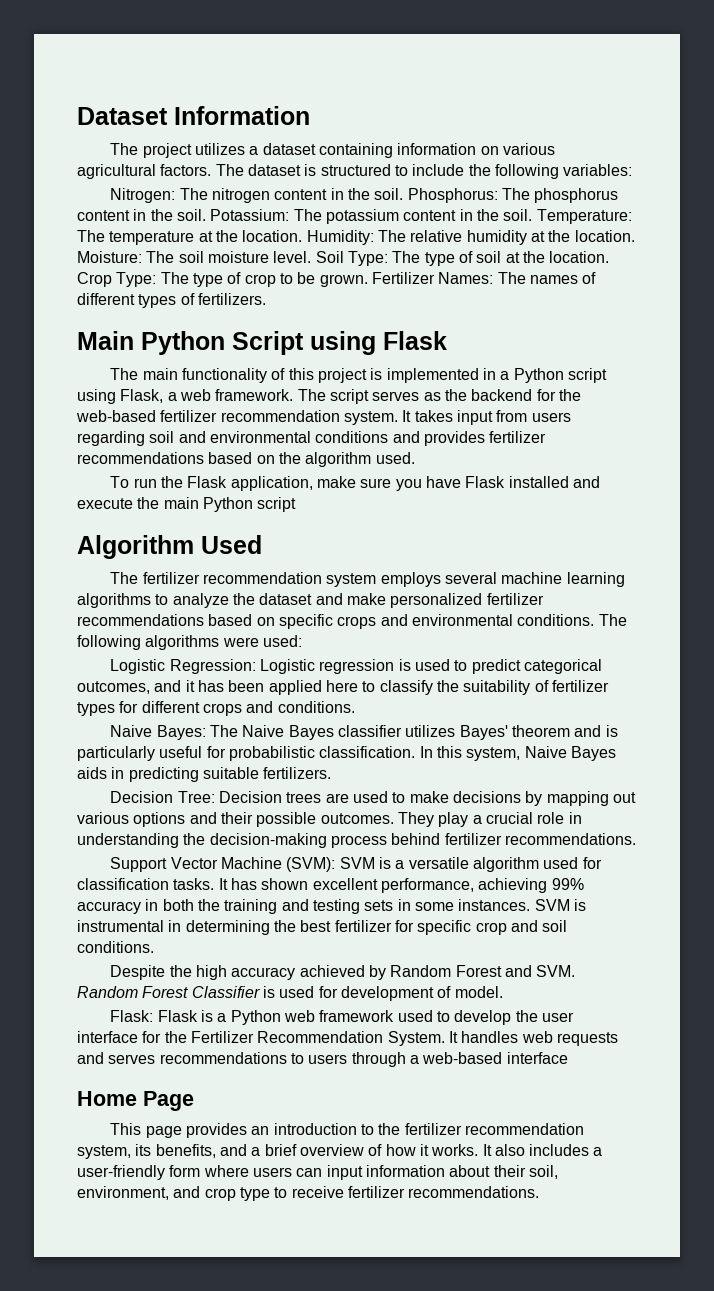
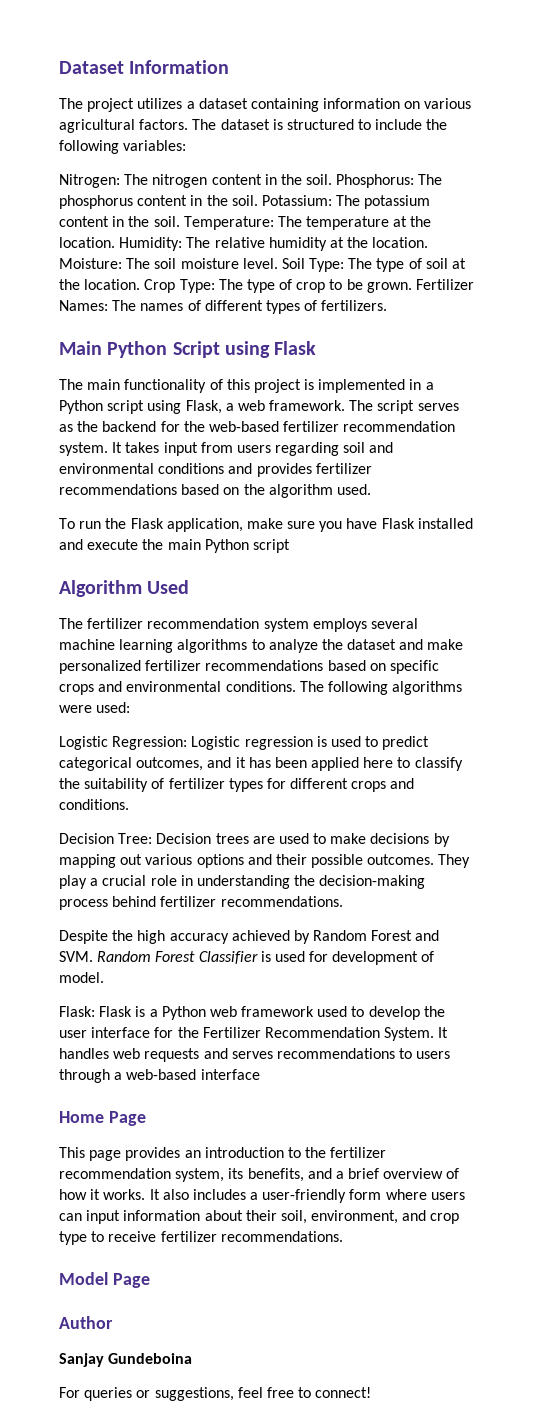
- Naive Bayes: The Naive Bayes classifier utilizes Bayes' theorem and is particularly useful for probabilistic classification. In this system, Naive Bayes aids in predicting suitable fertilizers.
- Support Vector Machine (SVM): SVM is a versatile algorithm used for classification tasks. It has shown excellent performance, achieving 99% accuracy in both the training and testing sets in some instances. SVM is instrumental in determining the best fertilizer for specific crop and soil conditions.
+ Model Page
+ Author
+ Sanjay Gundeboina
+ For queries or suggestions, feel free to connect!

